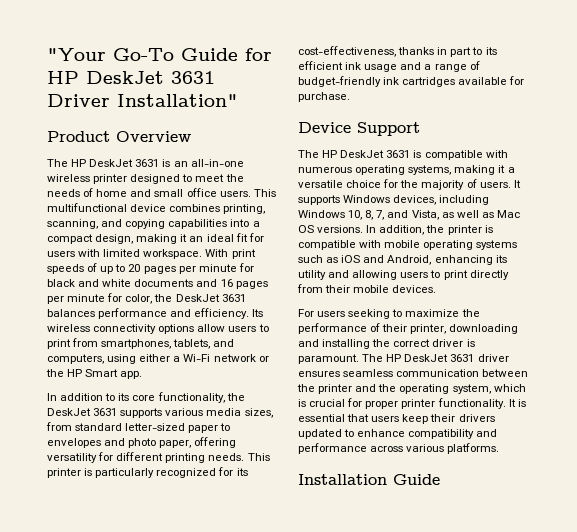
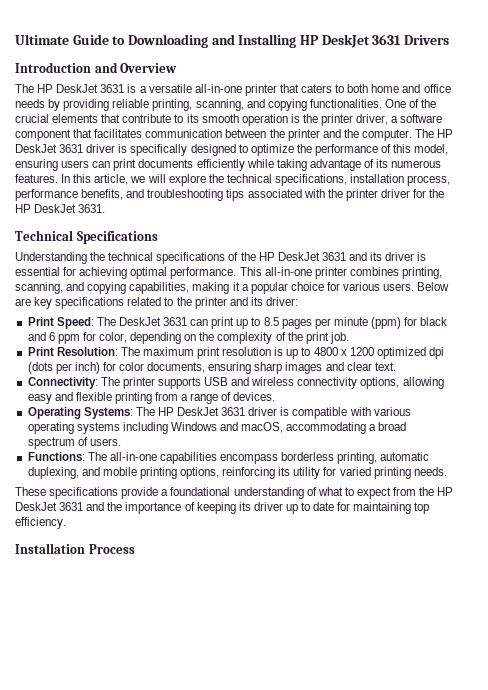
- "Your Go-To Guide for HP DeskJet 3631 Driver Installation"
- Product Overview
+ Ultimate Guide to Downloading and Installing HP DeskJet 3631 Drivers
+ Introduction and Overview
- The HP DeskJet 3631 is an all-in-one wireless printer designed to meet the needs of home and small office users. This multifunctional device combines printing, scanning, and copying capabilities into a compact design, making it an ideal fit for users with limited workspace. With print speeds of up to 20 pages per minute for black and white documents and 16 pages per minute for color, the DeskJet 3631 balances performance and efficiency. Its wireless connectivity options allow users to print from smartphones, tablets, and computers, using either a Wi-Fi network or the HP Smart app.
- In addition to its core functionality, the DeskJet 3631 supports various media sizes, from standard letter-sized paper to envelopes and photo paper, offering versatility for different printing needs. This printer is particularly recognized for its cost-effectiveness, thanks in part to its efficient ink usage and a range of budget-friendly ink cartridges available for purchase.
- Device Support
- The HP DeskJet 3631 is compatible with numerous operating systems, making it a versatile choice for the majority of users. It supports Windows devices, including Windows 10, 8, 7, and Vista, as well as Mac OS versions. In addition, the printer is compatible with mobile operating systems such as iOS and Android, enhancing its utility and allowing users to print directly from their mobile devices.
- For users seeking to maximize the performance of their printer, downloading and installing the correct driver is paramount. The HP DeskJet 3631 driver ensures seamless communication between the printer and the operating system, which is crucial for proper printer functionality. It is essential that users keep their drivers updated to enhance compatibility and performance across various platforms.
+ The HP DeskJet 3631 is a versatile all-in-one printer that caters to both home and office needs by providing reliable printing, scanning, and copying functionalities. One of the crucial elements that contribute to its smooth operation is the printer driver, a software component that facilitates communication between the printer and the computer. The HP DeskJet 3631 driver is specifically designed to optimize the performance of this model, ensuring users can print documents efficiently while taking advantage of its numerous features. In this article, we will explore the technical specifications, installation process, performance benefits, and troubleshooting tips associated with the printer driver for the HP DeskJet 3631.
+ Technical Specifications
+ Understanding the technical specifications of the HP DeskJet 3631 and its driver is essential for achieving optimal performance. This all-in-one printer combines printing, scanning, and copying capabilities, making it a popular choice for various users. Below are key specifications related to the printer and its driver:
+ Print Speed: The DeskJet 3631 can print up to 8.5 pages per minute (ppm) for black and 6 ppm for color, depending on the complexity of the print job.
+ Print Resolution: The maximum print resolution is up to 4800 x 1200 optimized dpi (dots per inch) for color documents, ensuring sharp images and clear text.
+ Connectivity: The printer supports USB and wireless connectivity options, allowing easy and flexible printing from a range of devices.
+ Operating Systems: The HP DeskJet 3631 driver is compatible with various operating systems including Windows and macOS, accommodating a broad spectrum of users.
+ Functions: The all-in-one capabilities encompass borderless printing, automatic duplexing, and mobile printing options, reinforcing its utility for varied printing needs.
+ These specifications provide a foundational understanding of what to expect from the HP DeskJet 3631 and the importance of keeping its driver up to date for maintaining top efficiency.
- Installation Guide
+ Installation Process

